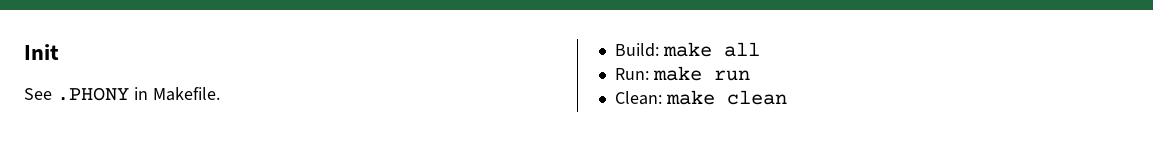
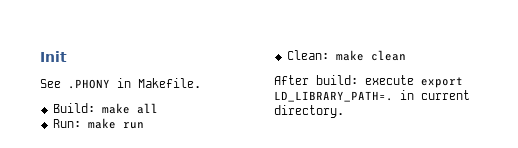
+ After build: execute export LD_LIBRARY_PATH=. in current directory.

